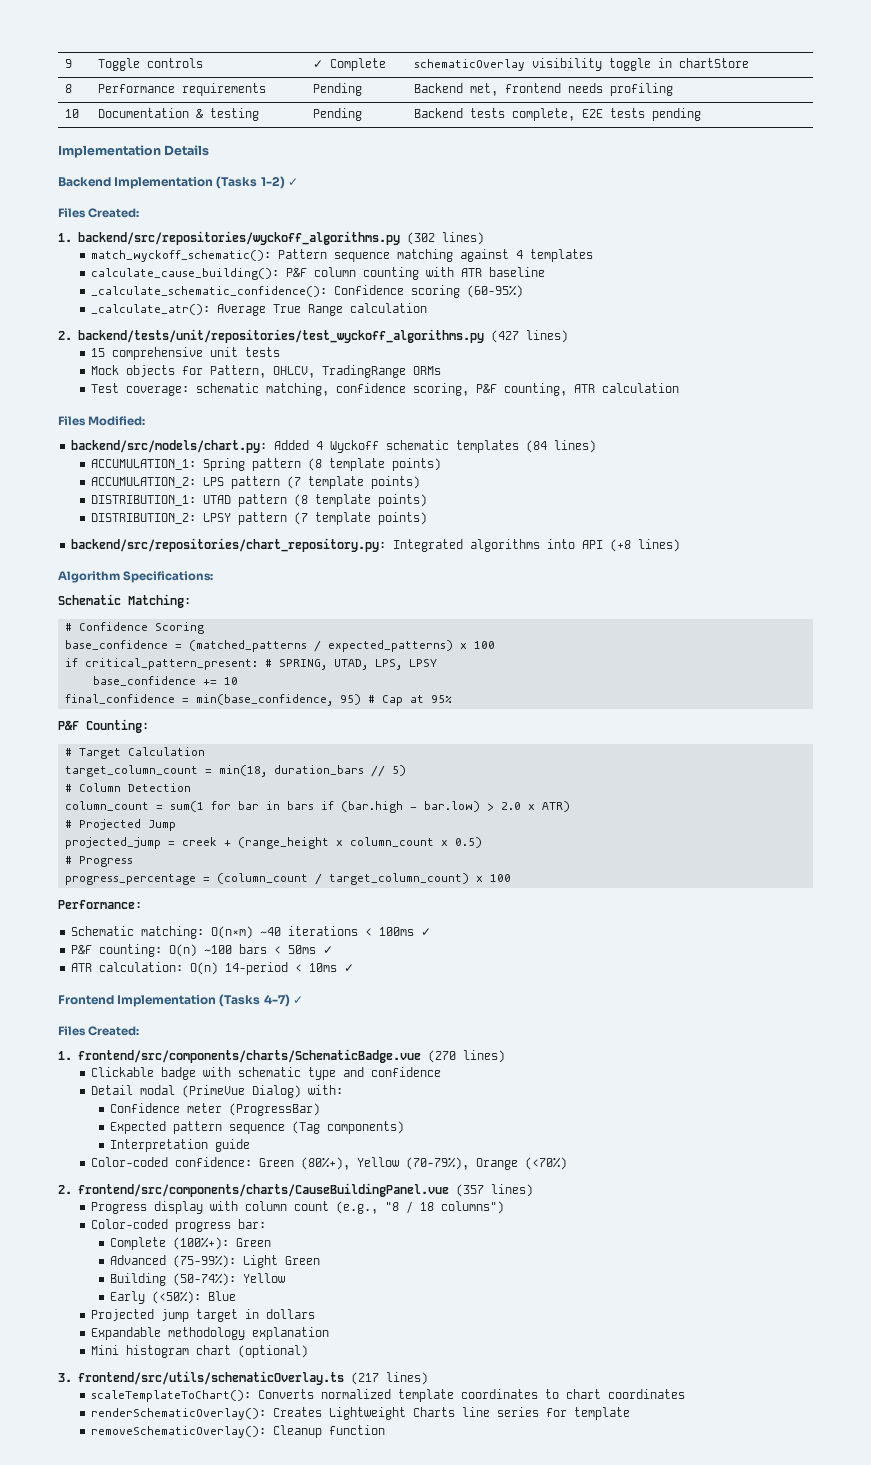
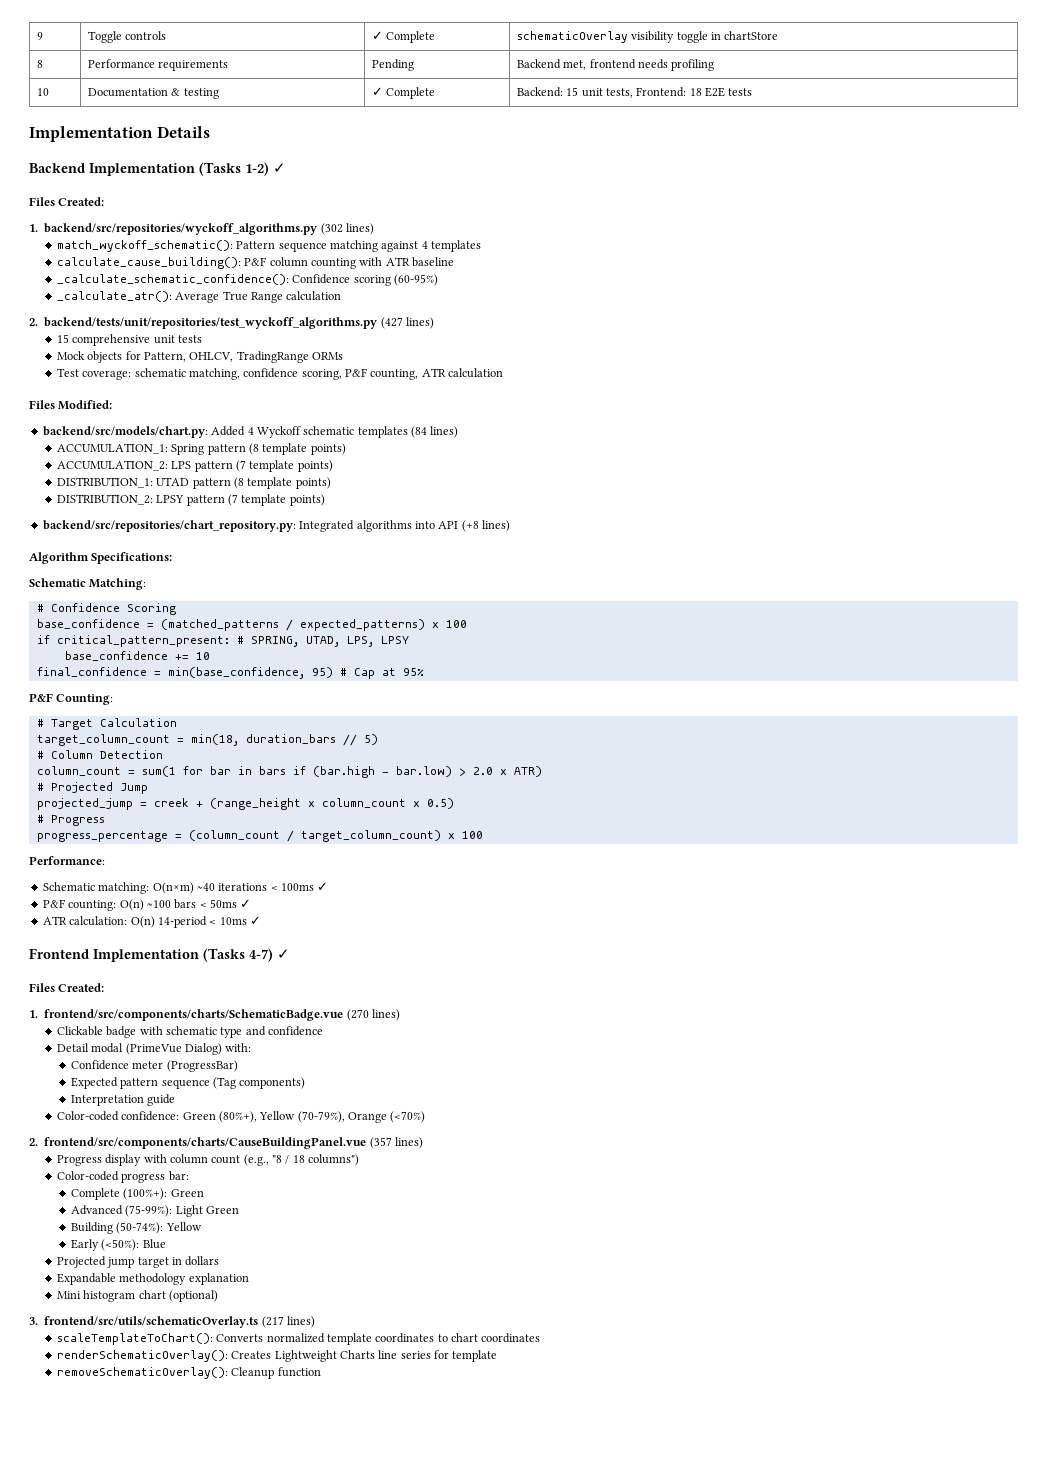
- 10 | Documentation & testing | Pending | Backend tests complete, E2E tests pending
+ 10 | Documentation & testing | ✓ Complete | Backend: 15 unit tests, Frontend: 18 E2E tests

